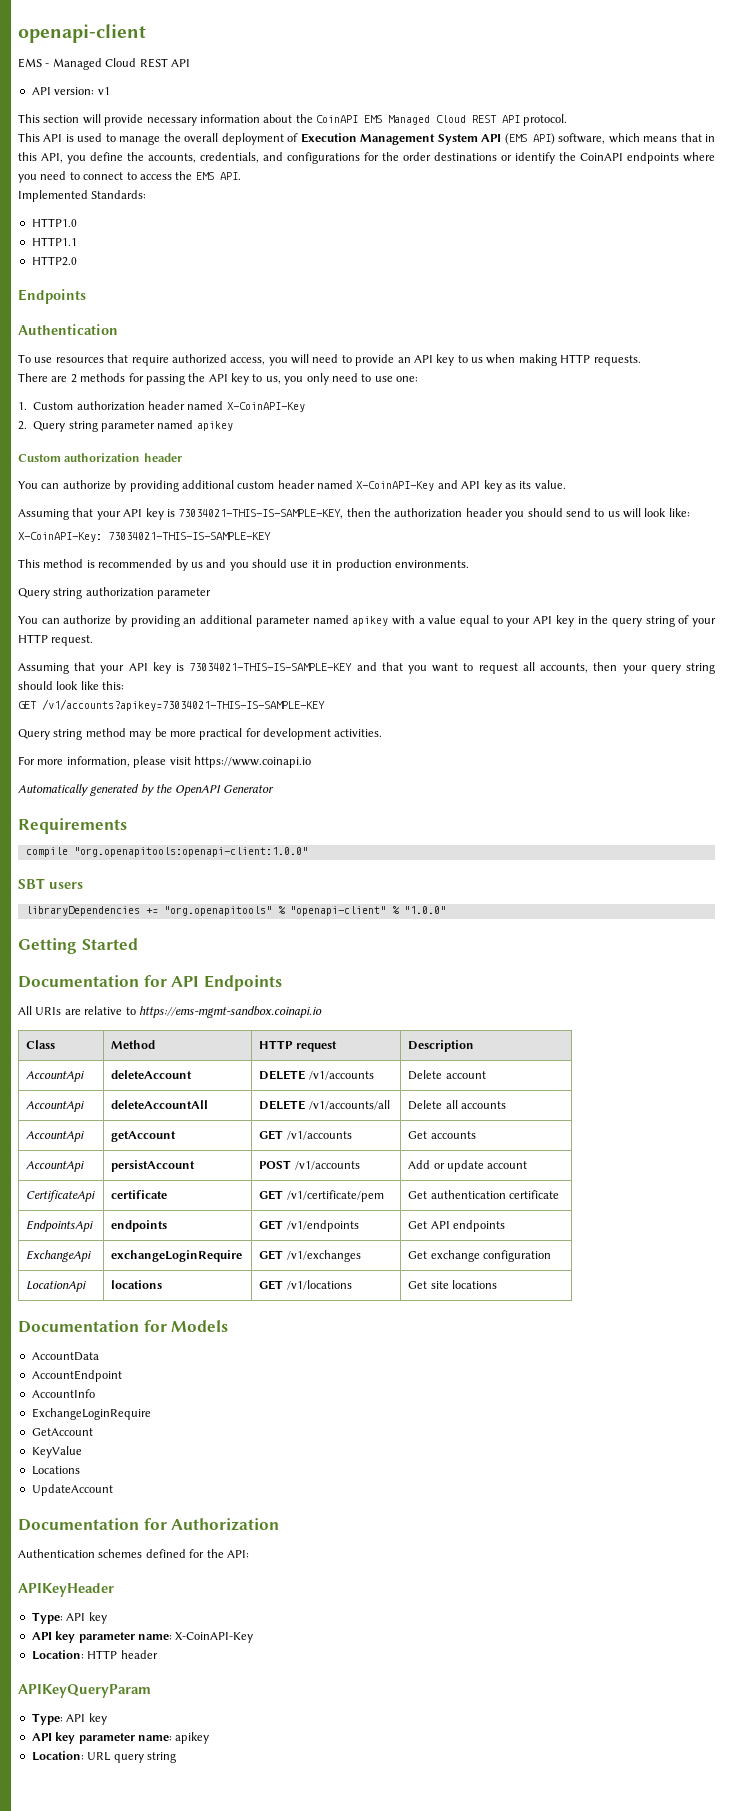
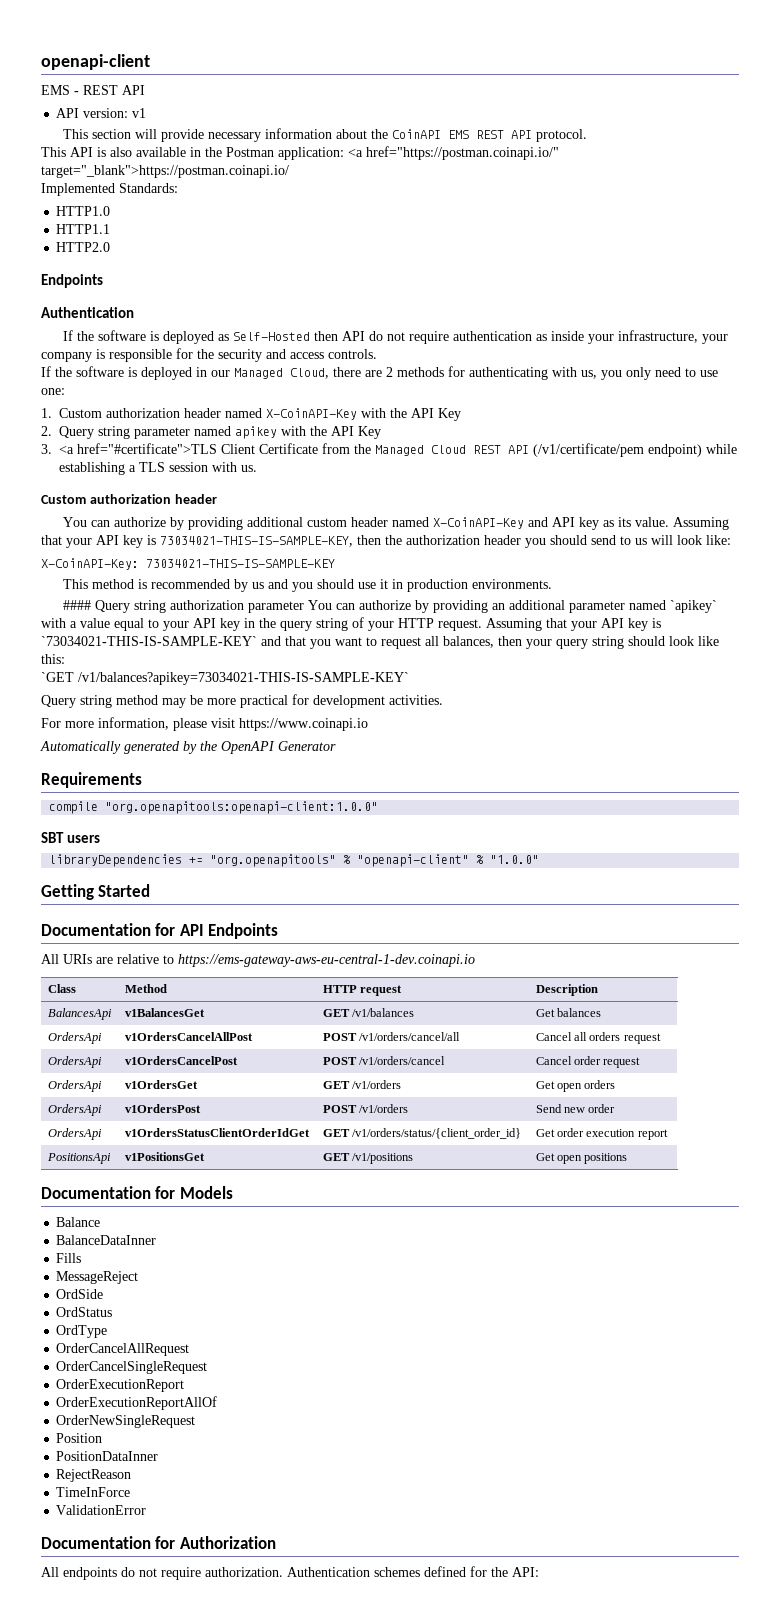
- EMS - Managed Cloud REST API
+ EMS - REST API
- This section will provide necessary information about the CoinAPI EMS Managed Cloud REST API protocol.
+ This section will provide necessary information about the CoinAPI EMS REST API protocol.
- This API is used to manage the overall deployment of Execution Management System API (EMS API) software, which means that in this API, you define the accounts, credentials, and configurations for the order destinations or identify the CoinAPI endpoints where you need to connect to access the EMS API.
+ This API is also available in the Postman application: <a href="https://postman.coinapi.io/" target="_blank">https://postman.coinapi.io/
- To use resources that require authorized access, you will need to provide an API key to us when making HTTP requests.
- There are 2 methods for passing the API key to us, you only need to use one:
+ If the software is deployed as Self-Hosted then API do not require authentication as inside your infrastructure, your company is responsible for the security and access controls.
+ If the software is deployed in our Managed Cloud, there are 2 methods for authenticating with us, you only need to use one:
- 1. Custom authorization header named X-CoinAPI-Key
+ 1. Custom authorization header named X-CoinAPI-Key with the API Key
- 2. Query string parameter named apikey
+ 2. Query string parameter named apikey with the API Key
+ 3. <a href="#certificate">TLS Client Certificate from the Managed Cloud REST API (/v1/certificate/pem endpoint) while establishing a TLS session with us.
- You can authorize by providing additional custom header named X-CoinAPI-Key and API key as its value.
- Assuming that your API key is 73034021-THIS-IS-SAMPLE-KEY, then the authorization header you should send to us will look like:
+ You can authorize by providing additional custom header named X-CoinAPI-Key and API key as its value. Assuming that your API key is 73034021-THIS-IS-SAMPLE-KEY, then the authorization header you should send to us will look like:
- Query string authorization parameter
- You can authorize by providing an additional parameter named apikey with a value equal to your API key in the query string of your HTTP request.
- Assuming that your API key is 73034021-THIS-IS-SAMPLE-KEY and that you want to request all accounts, then your query string should look like this:
+ #### Query string authorization parameter You can authorize by providing an additional parameter named `apikey` with a value equal to your API key in the query string of your HTTP request. Assuming that your API key is `73034021-THIS-IS-SAMPLE-KEY` and that you want to request all balances, then your query string should look like this:
- GET /v1/accounts?apikey=73034021-THIS-IS-SAMPLE-KEY
+ `GET /v1/balances?apikey=73034021-THIS-IS-SAMPLE-KEY`
- All URIs are relative to https://ems-mgmt-sandbox.coinapi.io
+ All URIs are relative to https://ems-gateway-aws-eu-central-1-dev.coinapi.io
- AccountApi | deleteAccount | DELETE /v1/accounts | Delete account
- AccountApi | deleteAccountAll | DELETE /v1/accounts/all | Delete all accounts
- AccountApi | getAccount | GET /v1/accounts | Get accounts
- AccountApi | persistAccount | POST /v1/accounts | Add or update account
- CertificateApi | certificate | GET /v1/certificate/pem | Get authentication certificate
- EndpointsApi | endpoints | GET /v1/endpoints | Get API endpoints
- ExchangeApi | exchangeLoginRequire | GET /v1/exchanges | Get exchange configuration
- LocationApi | locations | GET /v1/locations | Get site locations
+ BalancesApi | v1BalancesGet | GET /v1/balances | Get balances
+ OrdersApi | v1OrdersCancelAllPost | POST /v1/orders/cancel/all | Cancel all orders request
+ OrdersApi | v1OrdersCancelPost | POST /v1/orders/cancel | Cancel order request
+ OrdersApi | v1OrdersGet | GET /v1/orders | Get open orders
+ OrdersApi | v1OrdersPost | POST /v1/orders | Send new order
+ OrdersApi | v1OrdersStatusClientOrderIdGet | GET /v1/orders/status/{client_order_id} | Get order execution report
+ PositionsApi | v1PositionsGet | GET /v1/positions | Get open positions
  Documentation for Models
- AccountData
- AccountEndpoint
- AccountInfo
- ExchangeLoginRequire
- GetAccount
- KeyValue
- Locations
- UpdateAccount
+ Balance
+ BalanceDataInner
+ Fills
+ MessageReject
+ OrdSide
+ OrdStatus
+ OrdType
+ OrderCancelAllRequest
+ OrderCancelSingleRequest
+ OrderExecutionReport
+ OrderExecutionReportAllOf
+ OrderNewSingleRequest
+ Position
+ PositionDataInner
+ RejectReason
+ TimeInForce
+ ValidationError
  Documentation for Authorization
- Authentication schemes defined for the API:
+ All endpoints do not require authorization. Authentication schemes defined for the API:
- APIKeyHeader
- Type: API key
- API key parameter name: X-CoinAPI-Key
- Location: HTTP header
- APIKeyQueryParam
- Type: API key
- API key parameter name: apikey
- Location: URL query string

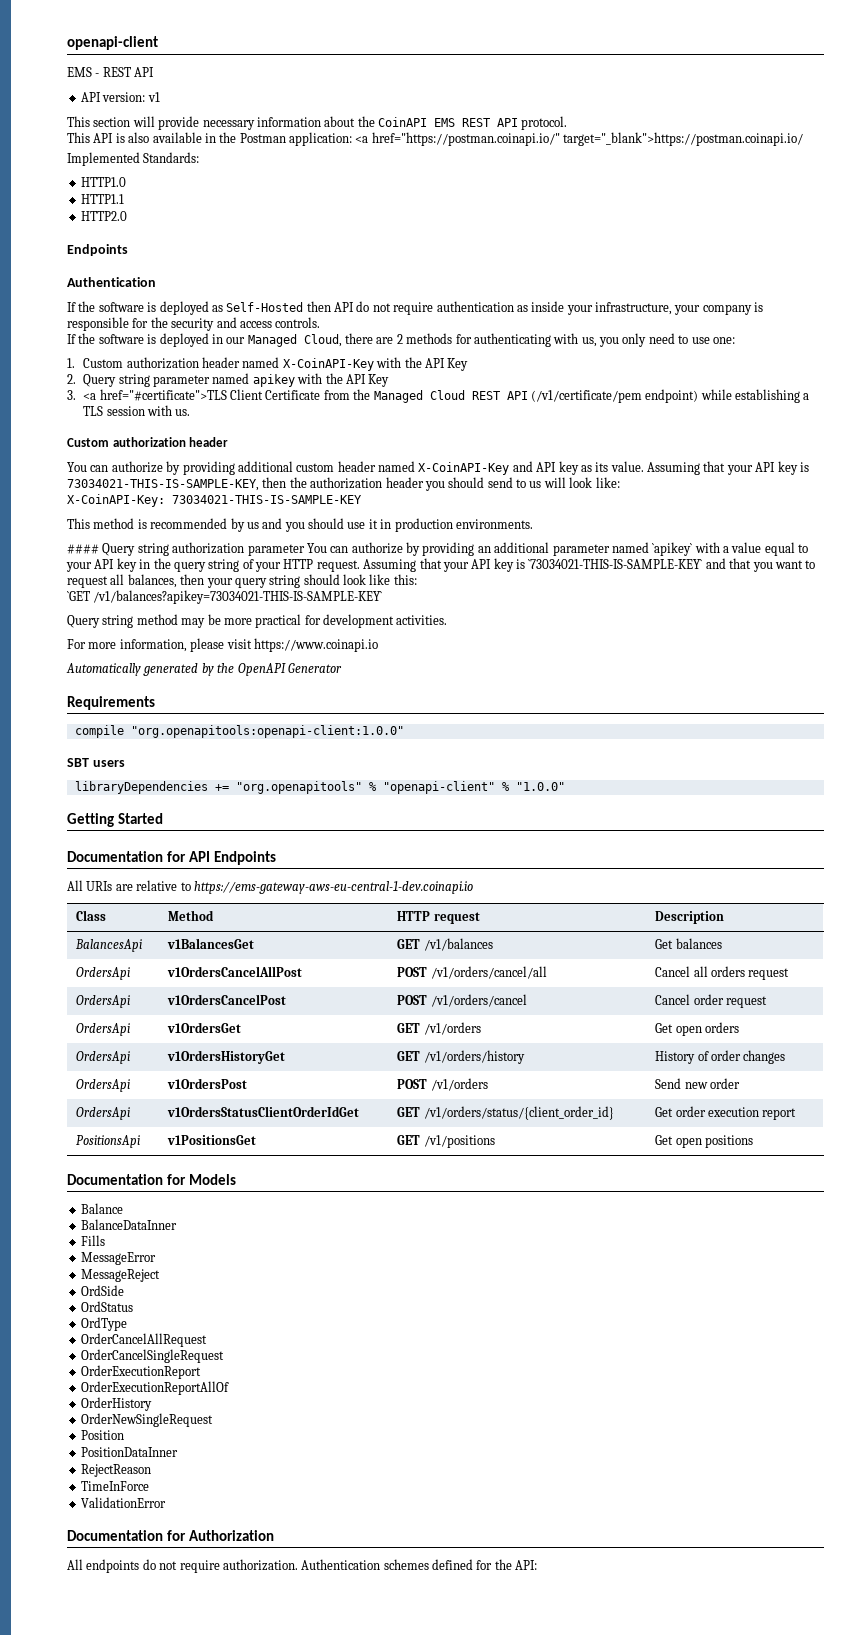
+ OrdersApi | v1OrdersHistoryGet | GET /v1/orders/history | History of order changes
+ MessageError
+ OrderHistory

